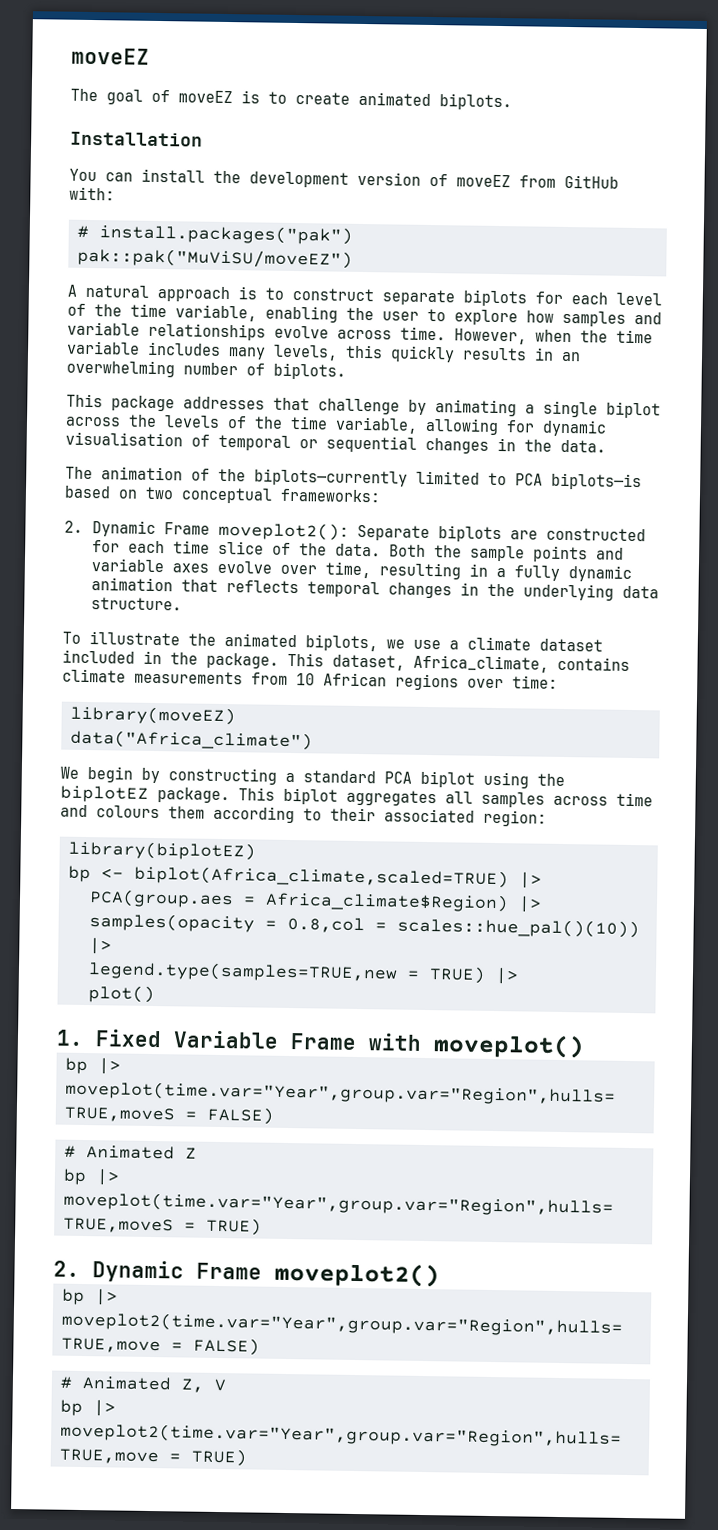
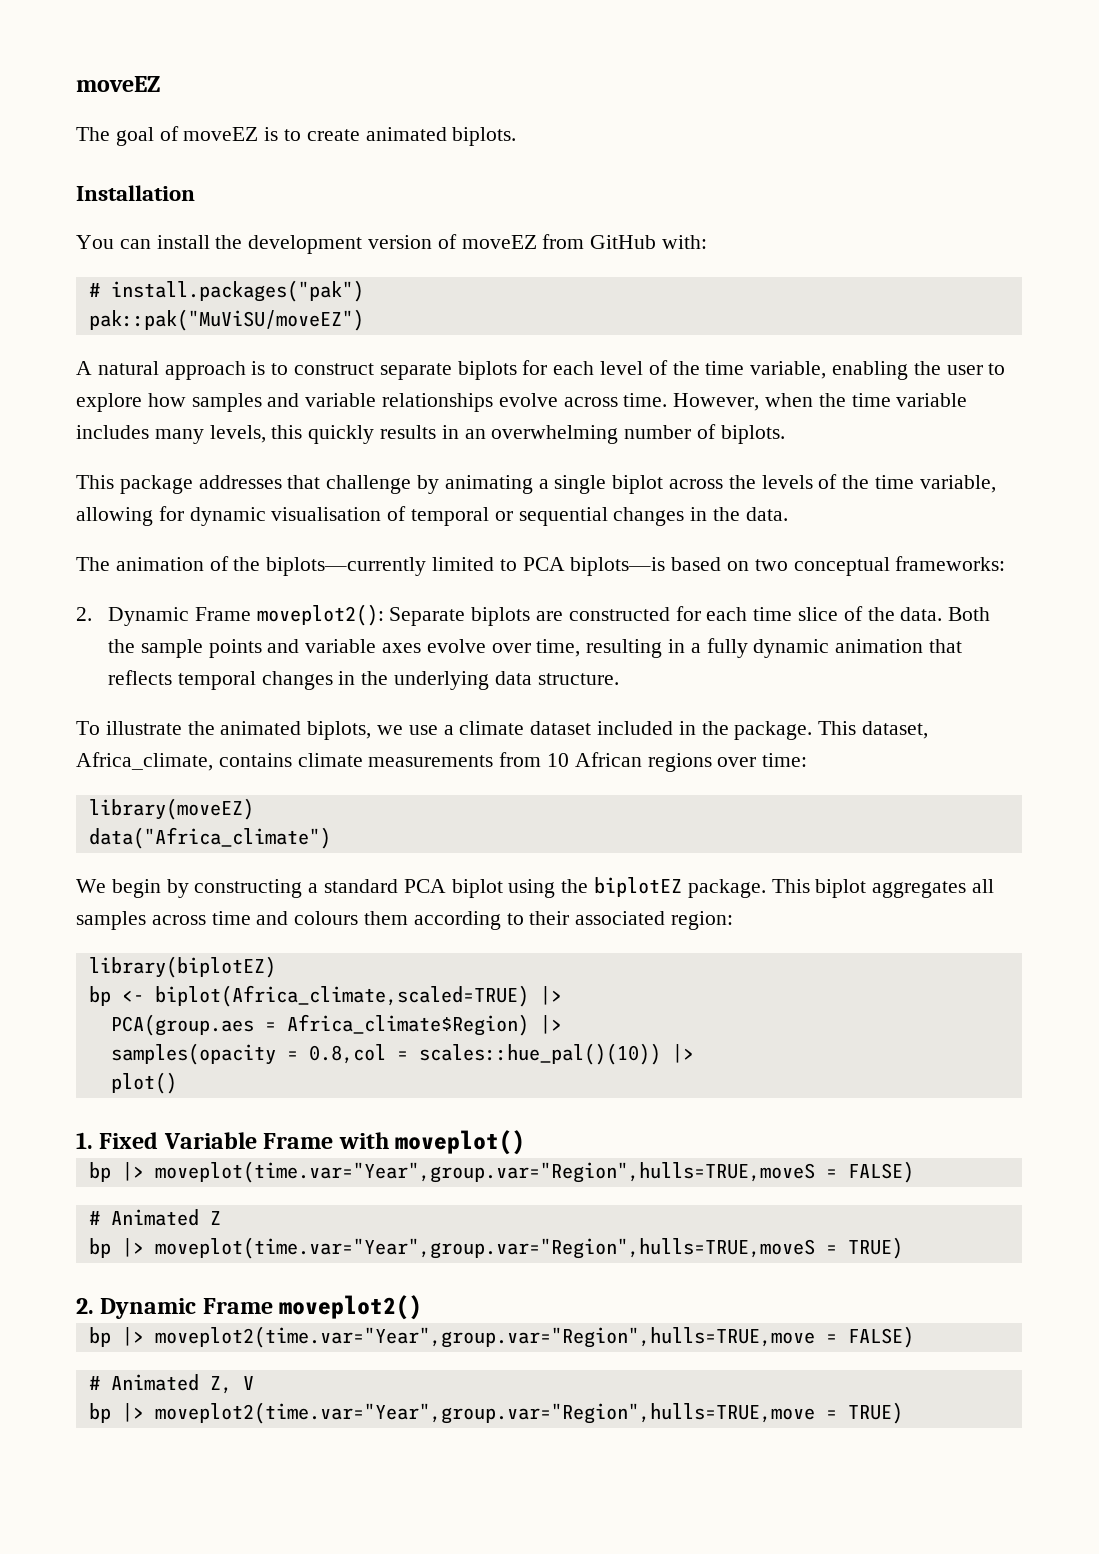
- legend.type(samples=TRUE,new = TRUE) |>

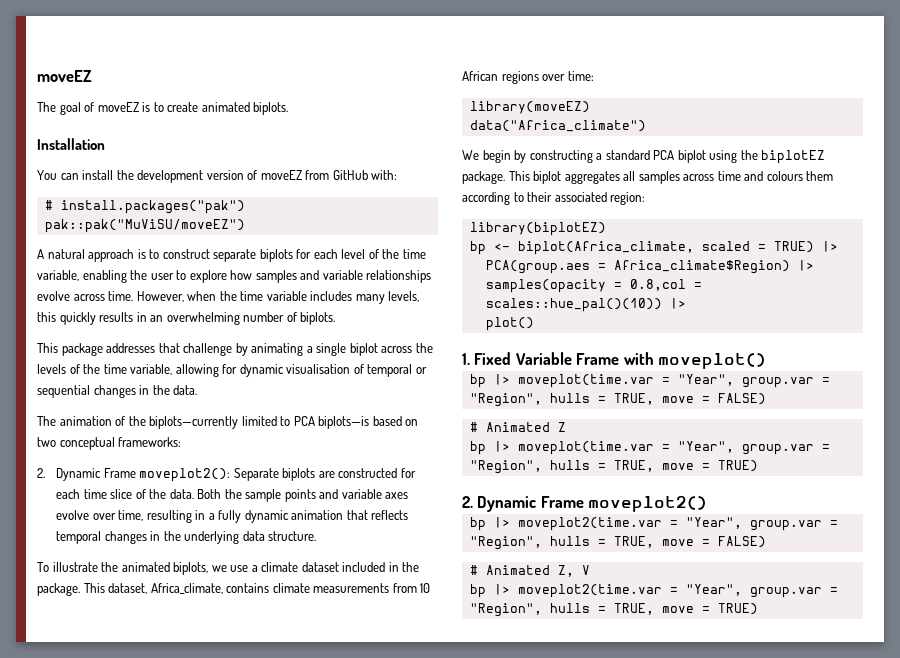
- bp <- biplot(Africa_climate,scaled=TRUE) |>
+ bp <- biplot(Africa_climate, scaled = TRUE) |>
- bp |> moveplot(time.var="Year",group.var="Region",hulls=TRUE,moveS = FALSE)
+ bp |> moveplot(time.var = "Year", group.var = "Region", hulls = TRUE, move = FALSE)
- bp |> moveplot(time.var="Year",group.var="Region",hulls=TRUE,moveS = TRUE)
+ bp |> moveplot(time.var = "Year", group.var = "Region", hulls = TRUE, move = TRUE)
- bp |> moveplot2(time.var="Year",group.var="Region",hulls=TRUE,move = FALSE)
+ bp |> moveplot2(time.var = "Year", group.var = "Region", hulls = TRUE, move = FALSE)
- bp |> moveplot2(time.var="Year",group.var="Region",hulls=TRUE,move = TRUE)
+ bp |> moveplot2(time.var = "Year", group.var = "Region", hulls = TRUE, move = TRUE)

